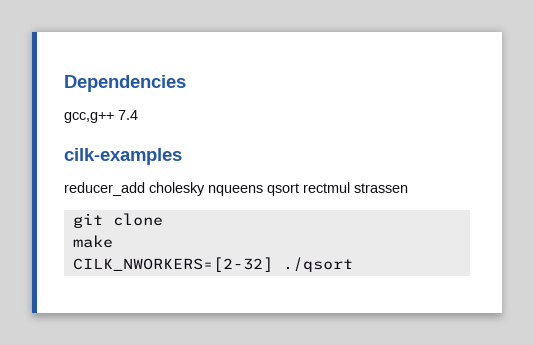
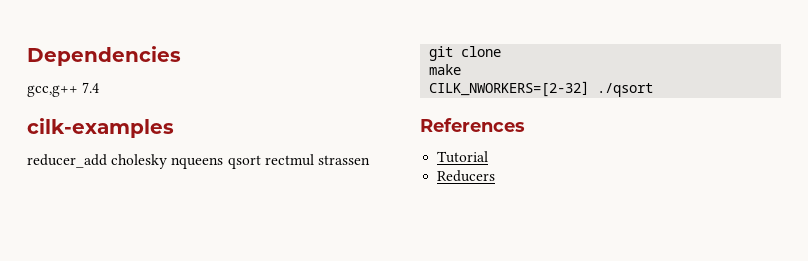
+ References
+ Tutorial
+ Reducers

